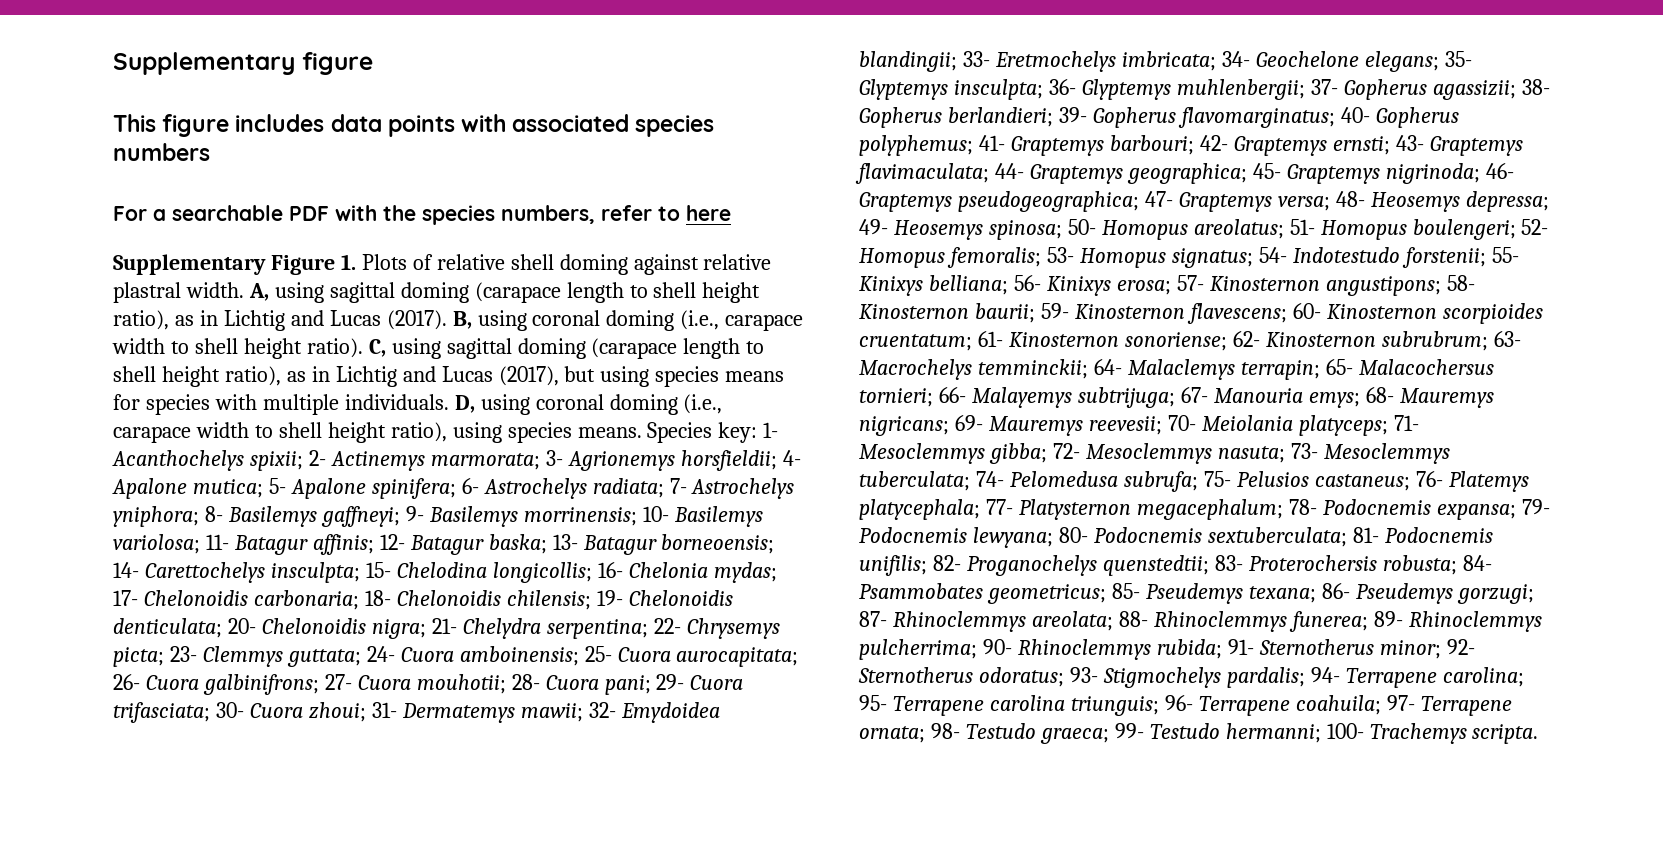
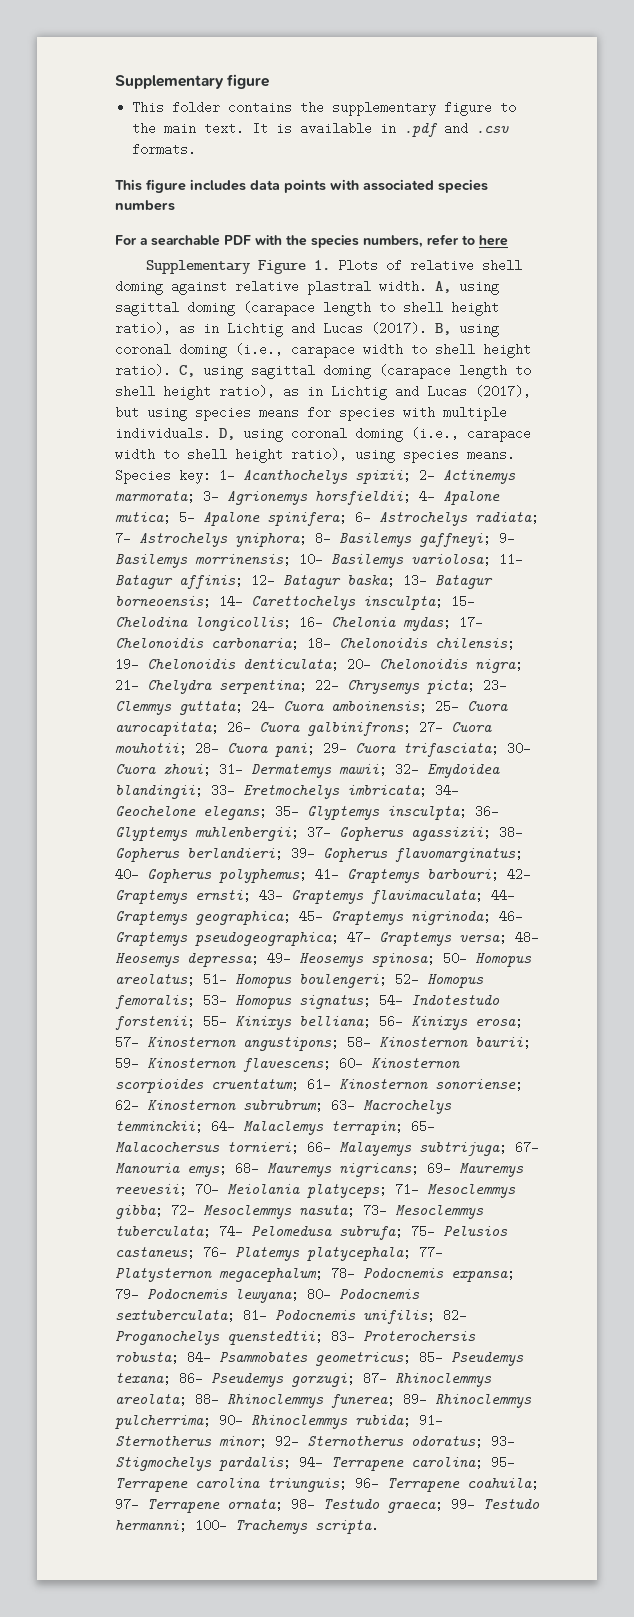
+ This folder contains the supplementary figure to the main text. It is available in .pdf and .csv formats.

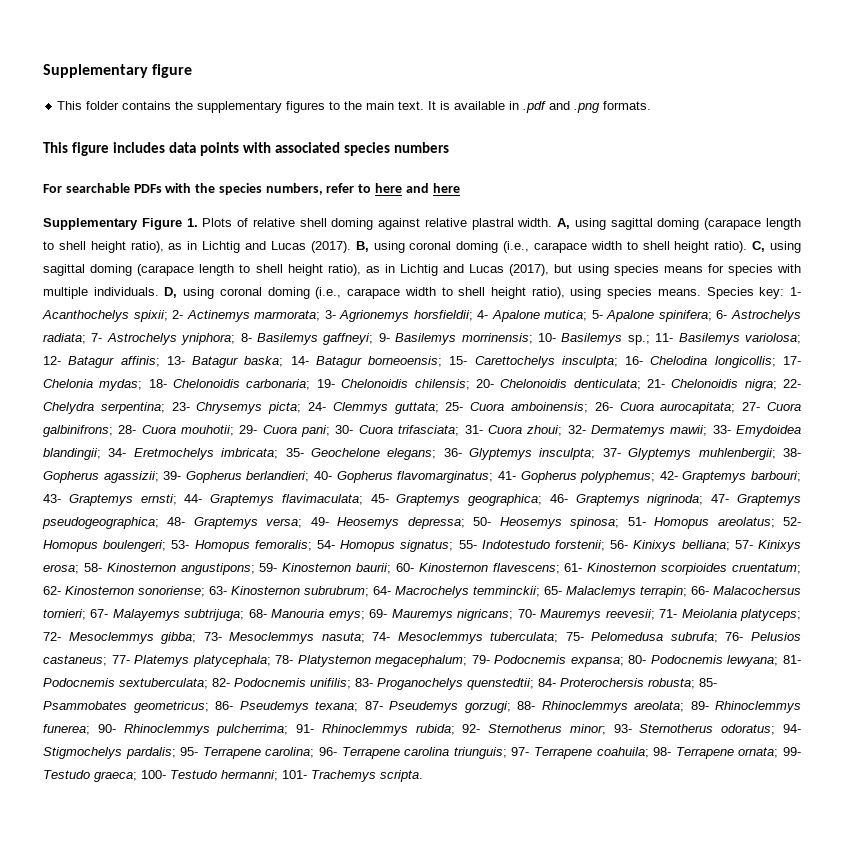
- This folder contains the supplementary figure to the main text.
+ This folder contains the supplementary figures to the main text.
- It is available in .pdf and .csv formats.
+ It is available in .pdf and .png formats.
- For a searchable PDF with the species numbers, refer to here
+ For searchable PDFs with the species numbers, refer to here and here
- 10- Basilemys variolosa; 11- Batagur affinis;
+ 10- Basilemys sp.; 11- Basilemys variolosa; 12- Batagur affinis;
- 12- Batagur baska;
+ 13- Batagur baska;
- 13- Batagur borneoensis;
+ 14- Batagur borneoensis;
- 14- Carettochelys insculpta;
+ 15- Carettochelys insculpta;
- 15- Chelodina longicollis;
+ 16- Chelodina longicollis;
- 16- Chelonia mydas;
+ 17- Chelonia mydas;
- 17- Chelonoidis carbonaria;
+ 18- Chelonoidis carbonaria;
- 18- Chelonoidis chilensis;
+ 19- Chelonoidis chilensis;
- 19- Chelonoidis denticulata;
+ 20- Chelonoidis denticulata;
- 20- Chelonoidis nigra;
+ 21- Chelonoidis nigra;
- 21- Chelydra serpentina;
+ 22- Chelydra serpentina;
- 22- Chrysemys picta;
+ 23- Chrysemys picta;
- 23- Clemmys guttata;
+ 24- Clemmys guttata;
- 24- Cuora amboinensis;
+ 25- Cuora amboinensis;
- 25- Cuora aurocapitata;
+ 26- Cuora aurocapitata;
- 26- Cuora galbinifrons;
+ 27- Cuora galbinifrons;
- 27- Cuora mouhotii;
+ 28- Cuora mouhotii;
- 28- Cuora pani;
+ 29- Cuora pani;
- 29- Cuora trifasciata;
+ 30- Cuora trifasciata;
- 30- Cuora zhoui;
+ 31- Cuora zhoui;
- 31- Dermatemys mawii;
+ 32- Dermatemys mawii;
- 32- Emydoidea blandingii;
+ 33- Emydoidea blandingii;
- 33- Eretmochelys imbricata;
+ 34- Eretmochelys imbricata;
- 34- Geochelone elegans;
+ 35- Geochelone elegans;
- 35- Glyptemys insculpta;
+ 36- Glyptemys insculpta;
- 36- Glyptemys muhlenbergii;
+ 37- Glyptemys muhlenbergii;
- 37- Gopherus agassizii;
+ 38- Gopherus agassizii;
- 38- Gopherus berlandieri;
+ 39- Gopherus berlandieri;
- 39- Gopherus flavomarginatus;
+ 40- Gopherus flavomarginatus;
- 40- Gopherus polyphemus;
+ 41- Gopherus polyphemus;
- 41- Graptemys barbouri;
+ 42- Graptemys barbouri;
- 42- Graptemys ernsti;
+ 43- Graptemys ernsti;
- 43- Graptemys flavimaculata;
+ 44- Graptemys flavimaculata;
- 44- Graptemys geographica;
+ 45- Graptemys geographica;
- 45- Graptemys nigrinoda;
+ 46- Graptemys nigrinoda;
- 46- Graptemys pseudogeographica;
+ 47- Graptemys pseudogeographica;
- 47- Graptemys versa;
+ 48- Graptemys versa;
- 48- Heosemys depressa;
+ 49- Heosemys depressa;
- 49- Heosemys spinosa;
+ 50- Heosemys spinosa;
- 50- Homopus areolatus;
+ 51- Homopus areolatus;
- 51- Homopus boulengeri;
+ 52- Homopus boulengeri;
- 52- Homopus femoralis;
+ 53- Homopus femoralis;
- 53- Homopus signatus;
+ 54- Homopus signatus;
- 54- Indotestudo forstenii;
+ 55- Indotestudo forstenii;
- 55- Kinixys belliana;
+ 56- Kinixys belliana;
- 56- Kinixys erosa;
+ 57- Kinixys erosa;
- 57- Kinosternon angustipons;
+ 58- Kinosternon angustipons;
- 58- Kinosternon baurii;
+ 59- Kinosternon baurii;
- 59- Kinosternon flavescens;
+ 60- Kinosternon flavescens;
- 60- Kinosternon scorpioides cruentatum;
+ 61- Kinosternon scorpioides cruentatum;
- 61- Kinosternon sonoriense;
+ 62- Kinosternon sonoriense;
- 62- Kinosternon subrubrum;
+ 63- Kinosternon subrubrum;
- 63- Macrochelys temminckii;
+ 64- Macrochelys temminckii;
- 64- Malaclemys terrapin;
+ 65- Malaclemys terrapin;
- 65- Malacochersus tornieri;
+ 66- Malacochersus tornieri;
- 66- Malayemys subtrijuga;
+ 67- Malayemys subtrijuga;
- 67- Manouria emys;
+ 68- Manouria emys;
- 68- Mauremys nigricans;
+ 69- Mauremys nigricans;
- 69- Mauremys reevesii;
+ 70- Mauremys reevesii;
- 70- Meiolania platyceps;
+ 71- Meiolania platyceps;
- 71- Mesoclemmys gibba;
+ 72- Mesoclemmys gibba;
- 72- Mesoclemmys nasuta;
+ 73- Mesoclemmys nasuta;
- 73- Mesoclemmys tuberculata;
+ 74- Mesoclemmys tuberculata;
- 74- Pelomedusa subrufa;
+ 75- Pelomedusa subrufa;
- 75- Pelusios castaneus;
+ 76- Pelusios castaneus;
- 76- Platemys platycephala;
+ 77- Platemys platycephala;
- 77- Platysternon megacephalum;
+ 78- Platysternon megacephalum;
- 78- Podocnemis expansa;
+ 79- Podocnemis expansa;
- 79- Podocnemis lewyana;
+ 80- Podocnemis lewyana;
- 80- Podocnemis sextuberculata;
+ 81- Podocnemis sextuberculata;
- 81- Podocnemis unifilis;
+ 82- Podocnemis unifilis;
- 82- Proganochelys quenstedtii;
+ 83- Proganochelys quenstedtii;
- 83- Proterochersis robusta;
+ 84- Proterochersis robusta;
- 84- Psammobates geometricus;
+ 85- Psammobates geometricus;
- 85- Pseudemys texana;
+ 86- Pseudemys texana;
- 86- Pseudemys gorzugi;
+ 87- Pseudemys gorzugi;
- 87- Rhinoclemmys areolata;
+ 88- Rhinoclemmys areolata;
- 88- Rhinoclemmys funerea;
+ 89- Rhinoclemmys funerea;
- 89- Rhinoclemmys pulcherrima;
+ 90- Rhinoclemmys pulcherrima;
- 90- Rhinoclemmys rubida;
+ 91- Rhinoclemmys rubida;
- 91- Sternotherus minor;
+ 92- Sternotherus minor;
- 92- Sternotherus odoratus;
+ 93- Sternotherus odoratus;
- 93- Stigmochelys pardalis;
+ 94- Stigmochelys pardalis;
- 94- Terrapene carolina;
+ 95- Terrapene carolina;
- 95- Terrapene carolina triunguis;
+ 96- Terrapene carolina triunguis;
- 96- Terrapene coahuila;
+ 97- Terrapene coahuila;
- 97- Terrapene ornata;
+ 98- Terrapene ornata;
- 98- Testudo graeca;
+ 99- Testudo graeca;
- 99- Testudo hermanni;
+ 100- Testudo hermanni;
- 100- Trachemys scripta.
+ 101- Trachemys scripta.

